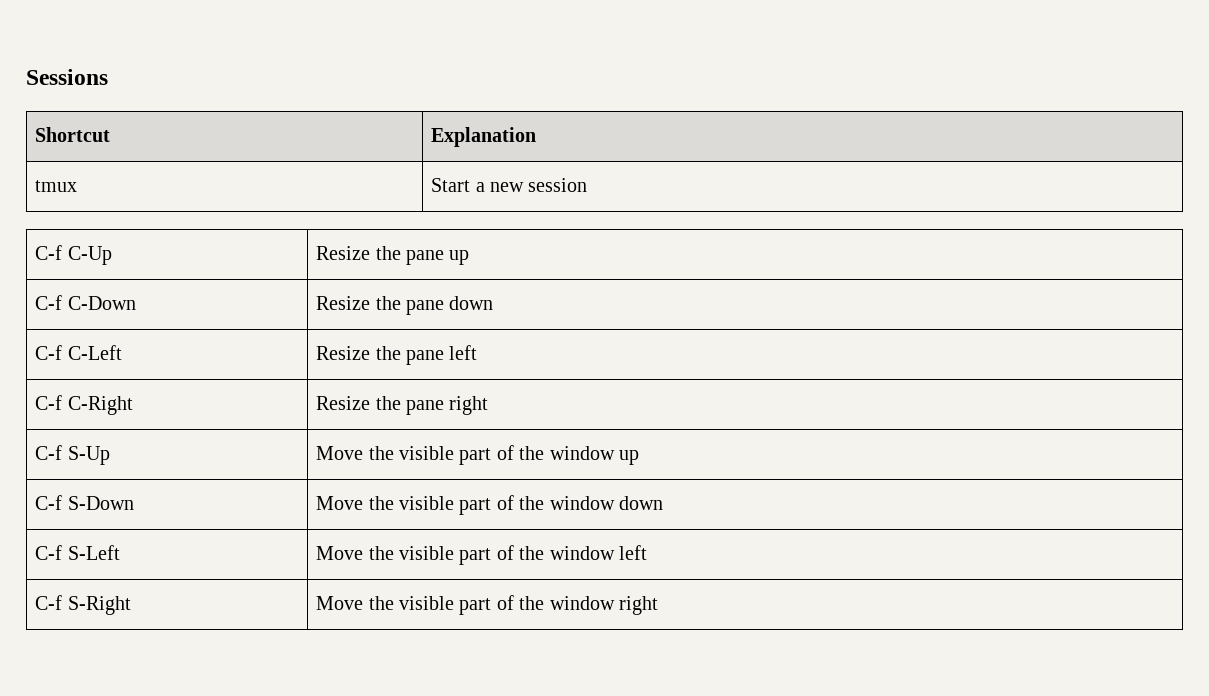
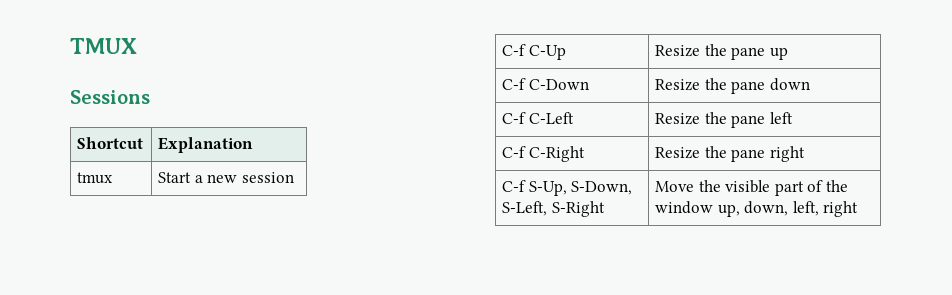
+ TMUX
- C-f S-Up | Move the visible part of the window up
- C-f S-Down | Move the visible part of the window down
- C-f S-Left | Move the visible part of the window left
- C-f S-Right | Move the visible part of the window right
+ C-f S-Up, S-Down, S-Left, S-Right | Move the visible part of the window up, down, left, right

